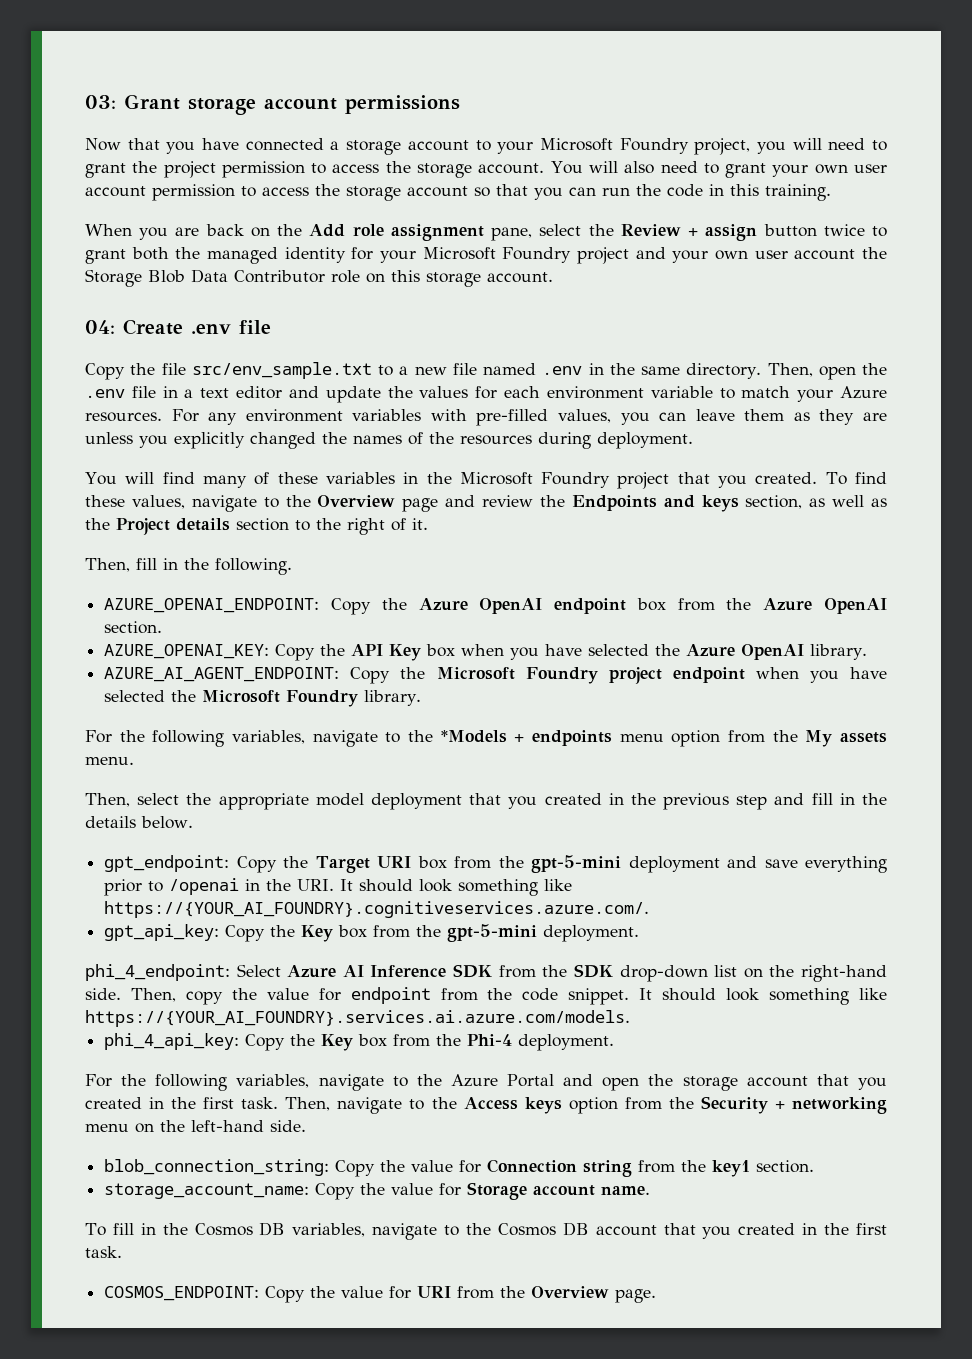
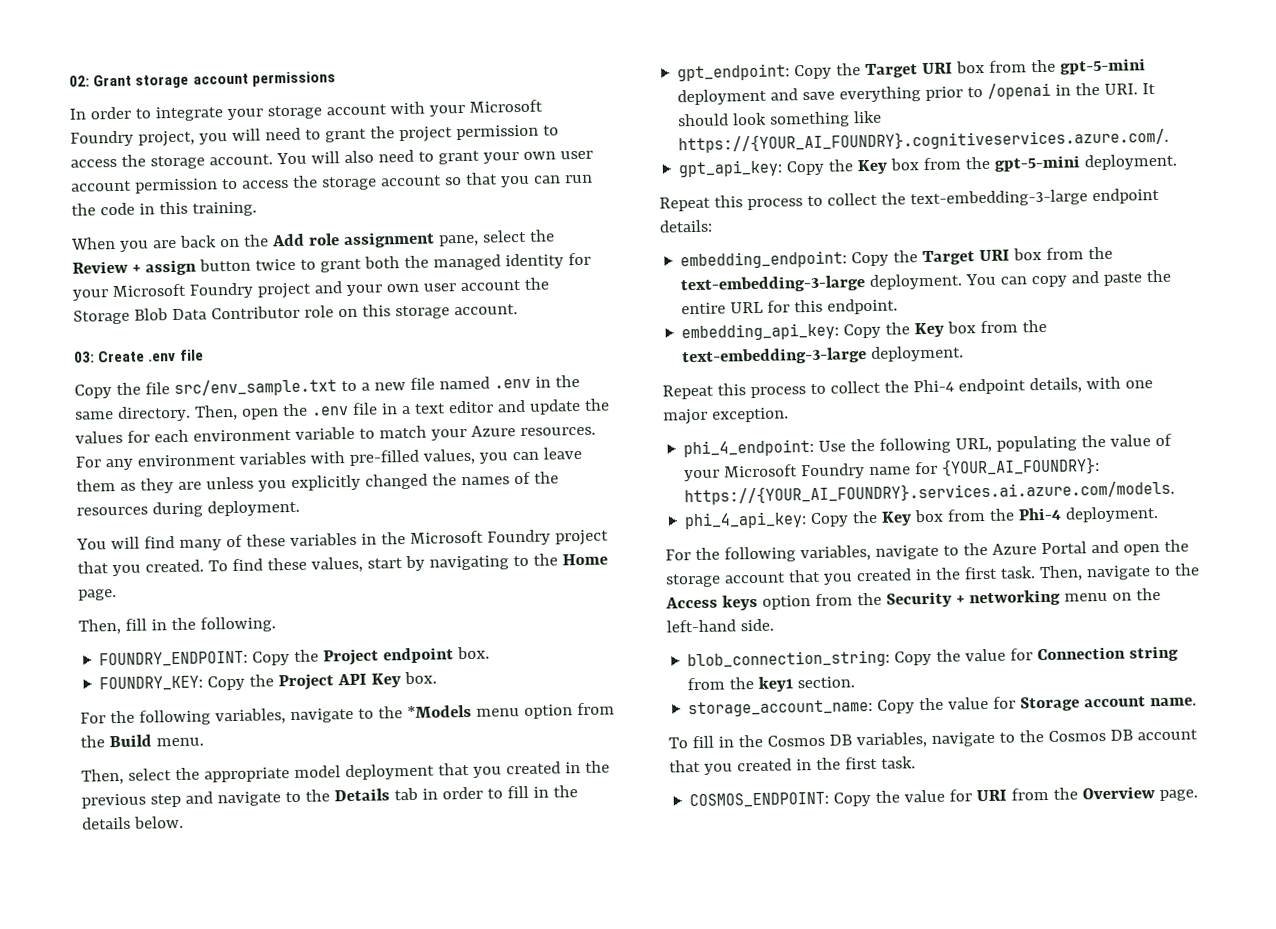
- 03: Grant storage account permissions
+ 02: Grant storage account permissions
- Now that you have connected a storage account to your Microsoft Foundry project, you will need to grant the project permission to access the storage account.
+ In order to integrate your storage account with your Microsoft Foundry project, you will need to grant the project permission to access the storage account.
- 04: Create .env file
+ 03: Create .env file
- To find these values, navigate to the Overview page and review the Endpoints and keys section, as well as the Project details section to the right of it.
+ To find these values, start by navigating to the Home page.
- AZURE_OPENAI_ENDPOINT: Copy the Azure OpenAI endpoint box from the Azure OpenAI section.
- AZURE_OPENAI_KEY: Copy the API Key box when you have selected the Azure OpenAI library.
- AZURE_AI_AGENT_ENDPOINT: Copy the Microsoft Foundry project endpoint when you have selected the Microsoft Foundry library.
+ FOUNDRY_ENDPOINT: Copy the Project endpoint box.
+ FOUNDRY_KEY: Copy the Project API Key box.
- For the following variables, navigate to the *Models + endpoints menu option from the My assets menu.
+ For the following variables, navigate to the *Models menu option from the Build menu.
- Then, select the appropriate model deployment that you created in the previous step and fill in the details below.
+ Then, select the appropriate model deployment that you created in the previous step and navigate to the Details tab in order to fill in the details below.
- phi_4_endpoint: Select Azure AI Inference SDK from the SDK drop-down list on the right-hand side. Then, copy the value for endpoint from the code snippet. It should look something like https://{YOUR_AI_FOUNDRY}.services.ai.azure.com/models.
+ Repeat this process to collect the text-embedding-3-large endpoint details:
+ embedding_endpoint: Copy the Target URI box from the text-embedding-3-large deployment. You can copy and paste the entire URL for this endpoint.
+ embedding_api_key: Copy the Key box from the text-embedding-3-large deployment.
+ Repeat this process to collect the Phi-4 endpoint details, with one major exception.
+ phi_4_endpoint: Use the following URL, populating the value of your Microsoft Foundry name for {YOUR_AI_FOUNDRY}: https://{YOUR_AI_FOUNDRY}.services.ai.azure.com/models.

